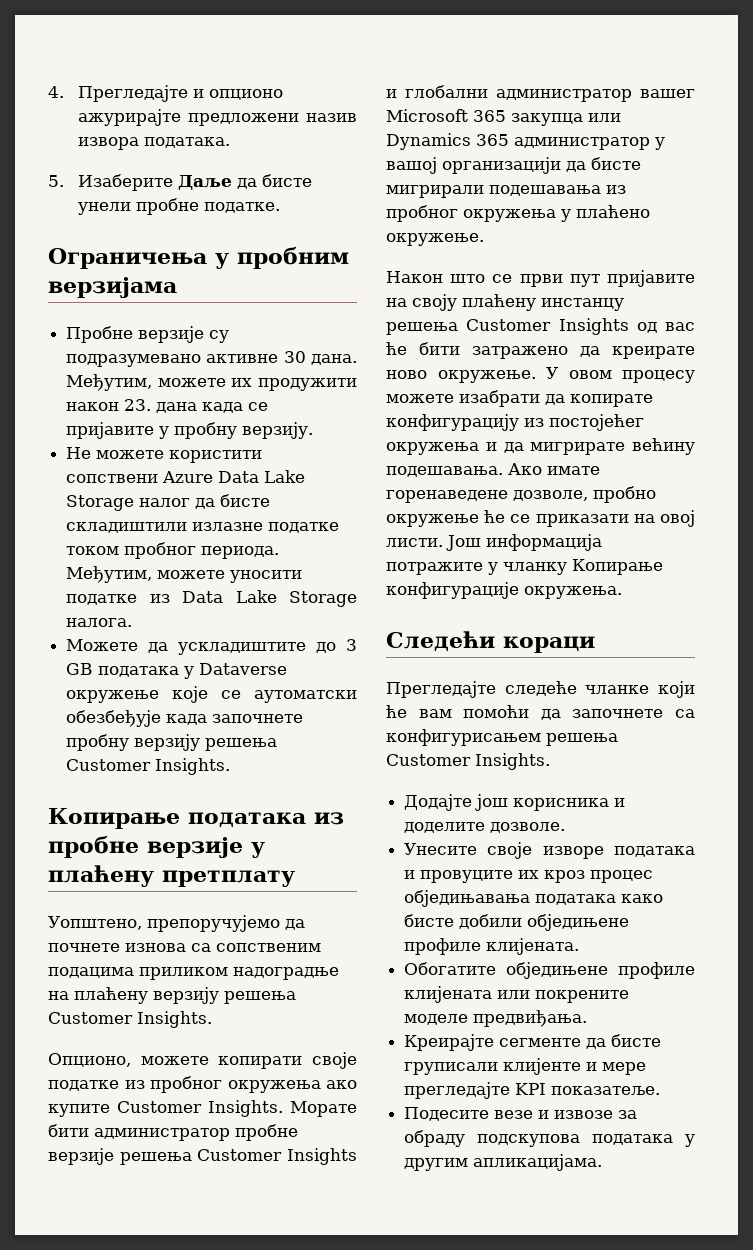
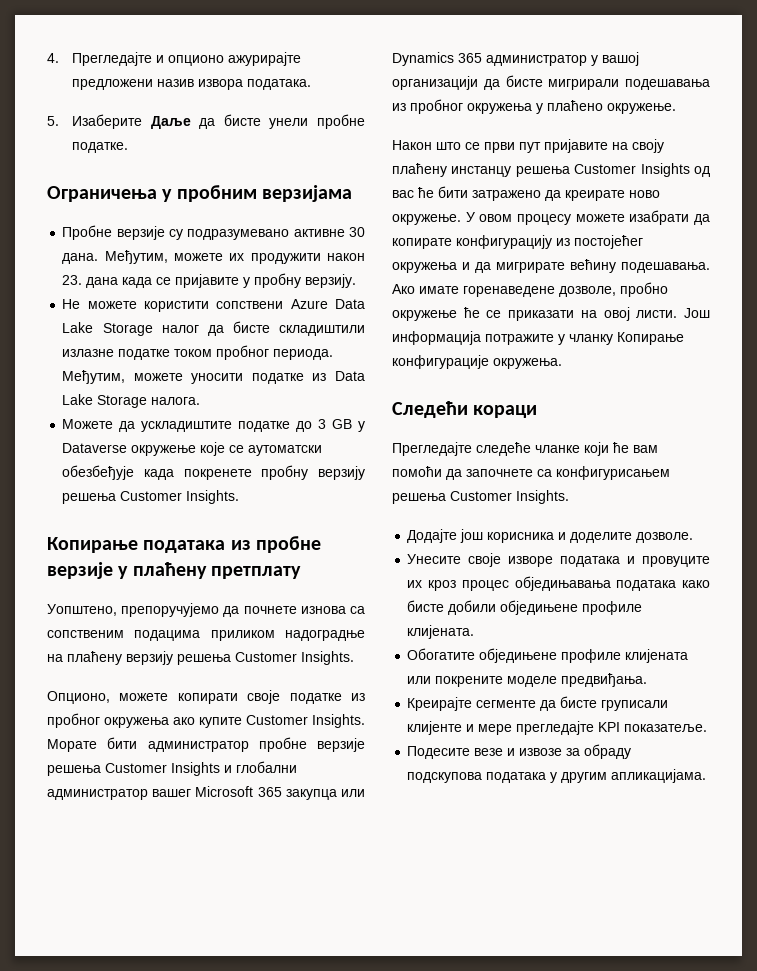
- Можете да ускладиштите до 3 GB података у Dataverse окружење које се аутоматски обезбеђује када започнете пробну верзију решења Customer Insights.
+ Можете да ускладиштите податке до 3 GB у Dataverse окружење које се аутоматски обезбеђује када покренете пробну верзију решења Customer Insights.

